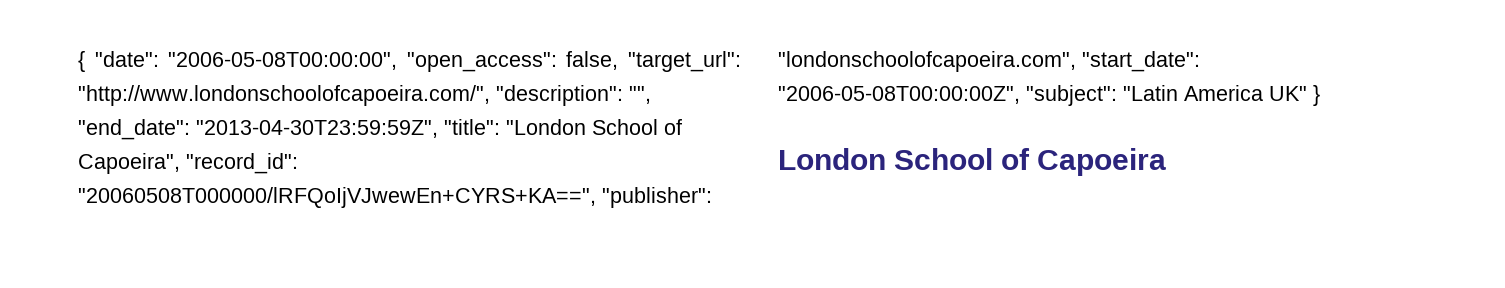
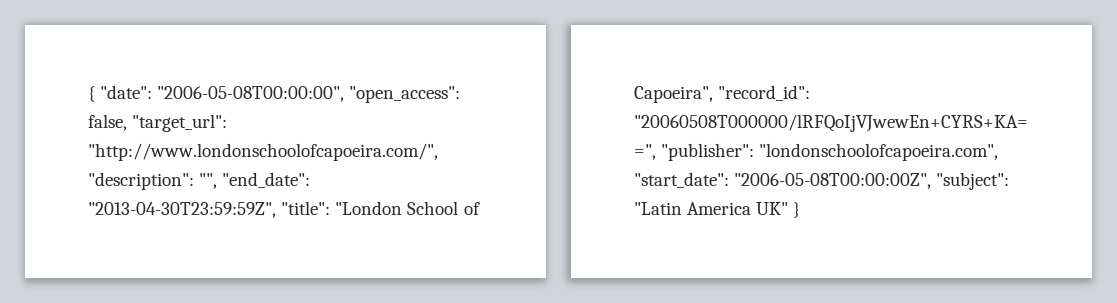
- London School of Capoeira

